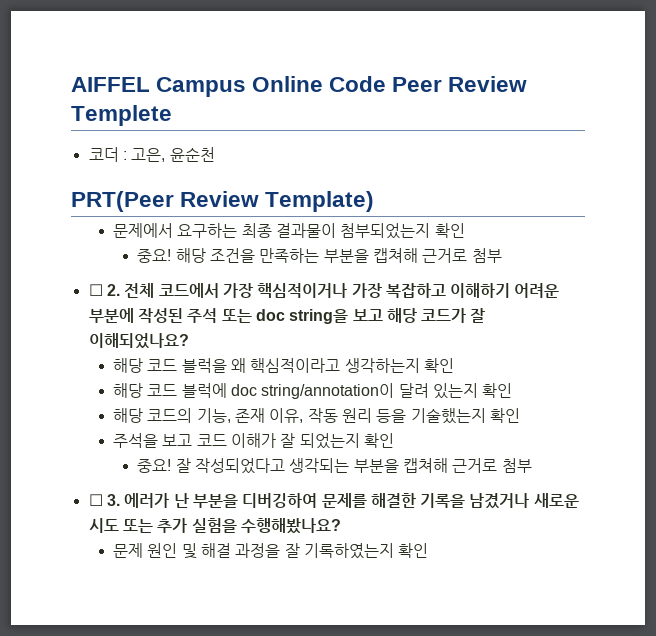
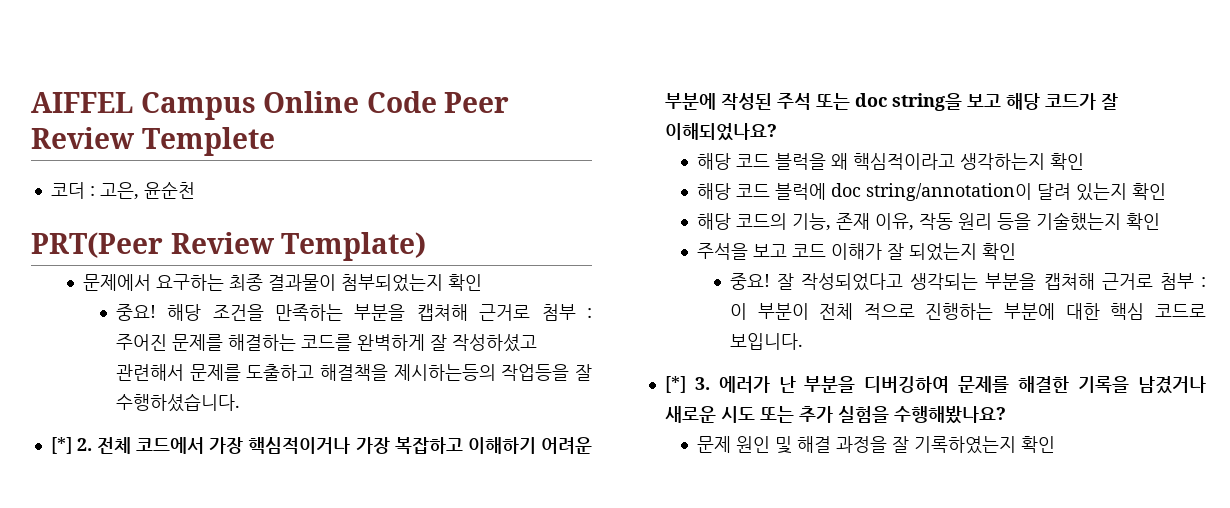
- 해당 조건을 만족하는 부분을 캡쳐해 근거로 첨부
- ☐ 2. 전체 코드에서 가장 핵심적이거나 가장 복잡하고 이해하기 어려운 부분에 작성된 주석 또는 doc string을 보고 해당 코드가 잘 이해되었나요?
+ 해당 조건을 만족하는 부분을 캡쳐해 근거로 첨부 : 주어진 문제를 해결하는 코드를 완벽하게 잘 작성하셨고 관련해서 문제를 도출하고 해결책을 제시하는등의 작업등을 잘 수행하셨습니다.
+ [*] 2. 전체 코드에서 가장 핵심적이거나 가장 복잡하고 이해하기 어려운 부분에 작성된 주석 또는 doc string을 보고 해당 코드가 잘 이해되었나요?
- 잘 작성되었다고 생각되는 부분을 캡쳐해 근거로 첨부
- ☐ 3. 에러가 난 부분을 디버깅하여 문제를 해결한 기록을 남겼거나 새로운 시도 또는 추가 실험을 수행해봤나요?
+ 잘 작성되었다고 생각되는 부분을 캡쳐해 근거로 첨부 : 이 부분이 전체 적으로 진행하는 부분에 대한 핵심 코드로 보입니다.
+ [*] 3. 에러가 난 부분을 디버깅하여 문제를 해결한 기록을 남겼거나 새로운 시도 또는 추가 실험을 수행해봤나요?

